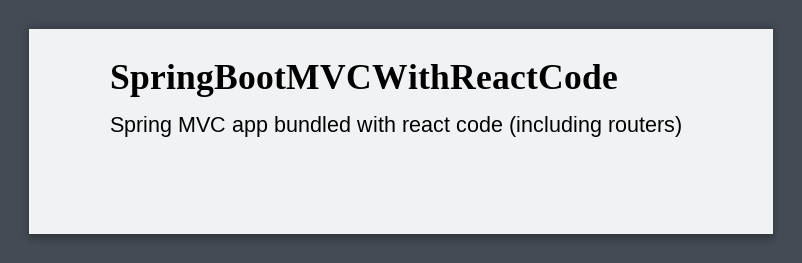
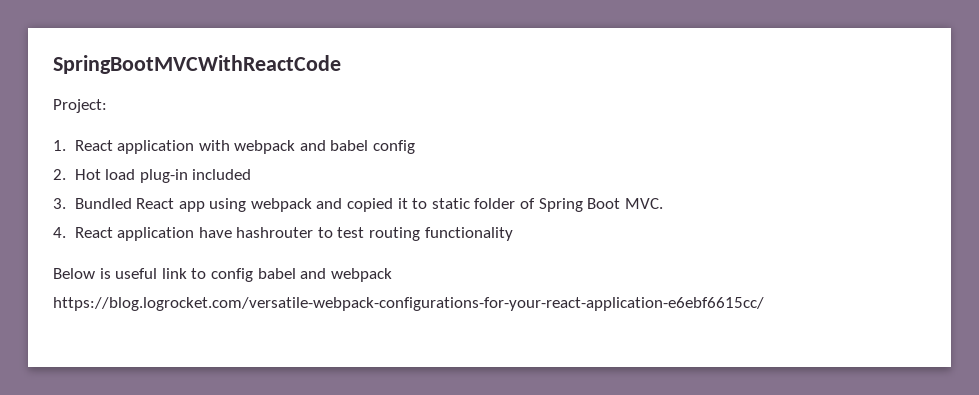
- Spring MVC app bundled with react code (including routers)
+ Project:
+ 1. React application with webpack and babel config
+ 2. Hot load plug-in included
+ 3. Bundled React app using webpack and copied it to static folder of Spring Boot MVC.
+ 4. React application have hashrouter to test routing functionality
+ Below is useful link to config babel and webpack https://blog.logrocket.com/versatile-webpack-configurations-for-your-react-application-e6ebf6615cc/

